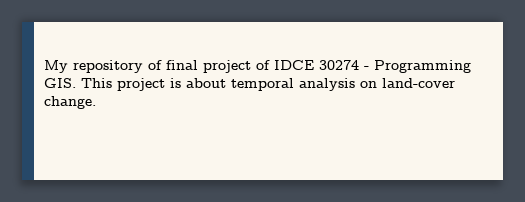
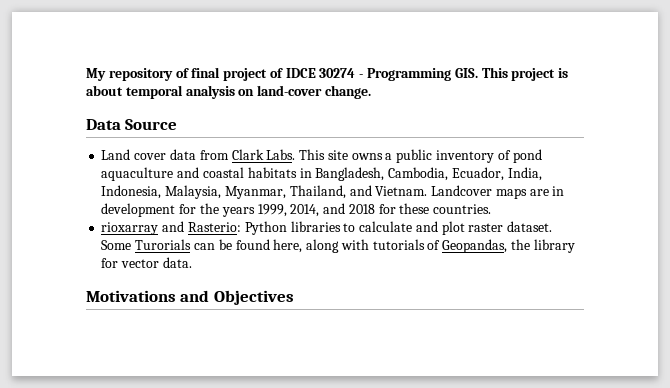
+ Data Source
+ Land cover data from Clark Labs. This site owns a public inventory of pond aquaculture and coastal habitats in Bangladesh, Cambodia, Ecuador, India, Indonesia, Malaysia, Myanmar, Thailand, and Vietnam. Landcover maps are in development for the years 1999, 2014, and 2018 for these countries.
+ rioxarray and Rasterio: Python libraries to calculate and plot raster dataset. Some Turorials can be found here, along with tutorials of Geopandas, the library for vector data.
+ Motivations and Objectives

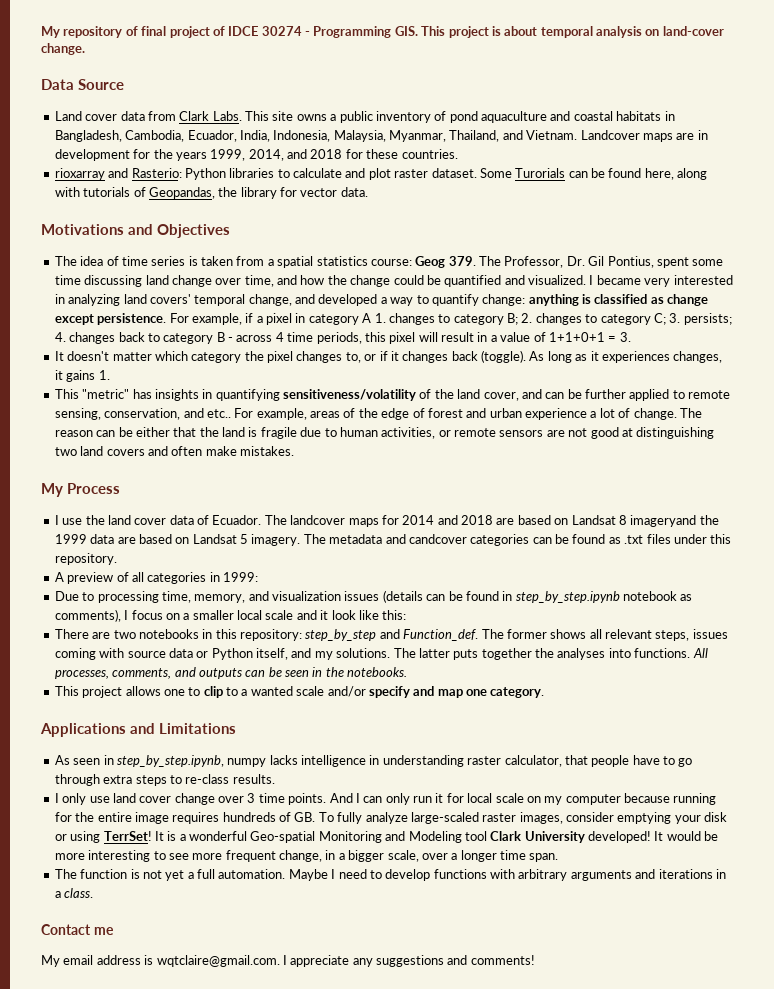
+ The idea of time series is taken from a spatial statistics course: Geog 379. The Professor, Dr. Gil Pontius, spent some time discussing land change over time, and how the change could be quantified and visualized. I became very interested in analyzing land covers' temporal change, and developed a way to quantify change: anything is classified as change except persistence. For example, if a pixel in category A 1. changes to category B; 2. changes to category C; 3. persists; 4. changes back to category B - across 4 time periods, this pixel will result in a value of 1+1+0+1 = 3.
+ It doesn't matter which category the pixel changes to, or if it changes back (toggle). As long as it experiences changes, it gains 1.
+ This "metric" has insights in quantifying sensitiveness/volatility of the land cover, and can be further applied to remote sensing, conservation, and etc.. For example, areas of the edge of forest and urban experience a lot of change. The reason can be either that the land is fragile due to human activities, or remote sensors are not good at distinguishing two land covers and often make mistakes.
+ My Process
+ I use the land cover data of Ecuador. The landcover maps for 2014 and 2018 are based on Landsat 8 imageryand the 1999 data are based on Landsat 5 imagery. The metadata and candcover categories can be found as .txt files under this repository.
+ A preview of all categories in 1999:
+ Due to processing time, memory, and visualization issues (details can be found in step_by_step.ipynb notebook as comments), I focus on a smaller local scale and it look like this:
+ There are two notebooks in this repository: step_by_step and Function_def. The former shows all relevant steps, issues coming with source data or Python itself, and my solutions. The latter puts together the analyses into functions. All processes, comments, and outputs can be seen in the notebooks.
+ This project allows one to clip to a wanted scale and/or specify and map one category.
+ Applications and Limitations
+ As seen in step_by_step.ipynb, numpy lacks intelligence in understanding raster calculator, that people have to go through extra steps to re-class results.
+ I only use land cover change over 3 time points. And I can only run it for local scale on my computer because running for the entire image requires hundreds of GB. To fully analyze large-scaled raster images, consider emptying your disk or using TerrSet! It is a wonderful Geo-spatial Monitoring and Modeling tool Clark University developed! It would be more interesting to see more frequent change, in a bigger scale, over a longer time span.
+ The function is not yet a full automation. Maybe I need to develop functions with arbitrary arguments and iterations in a class.
+ Contact me
+ My email address is wqtclaire@gmail.com. I appreciate any suggestions and comments!

